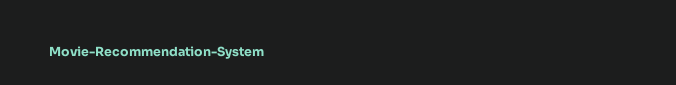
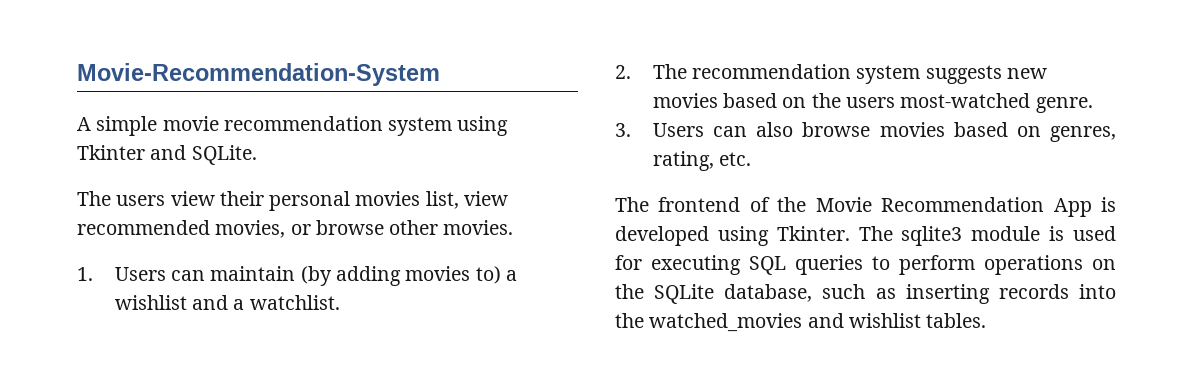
+ A simple movie recommendation system using Tkinter and SQLite.
+ The users view their personal movies list, view recommended movies, or browse other movies.
+ 1. Users can maintain (by adding movies to) a wishlist and a watchlist.
+ 2. The recommendation system suggests new movies based on the users most-watched genre.
+ 3. Users can also browse movies based on genres, rating, etc.
+ The frontend of the Movie Recommendation App is developed using Tkinter. The sqlite3 module is used for executing SQL queries to perform operations on the SQLite database, such as inserting records into the watched_movies and wishlist tables.

